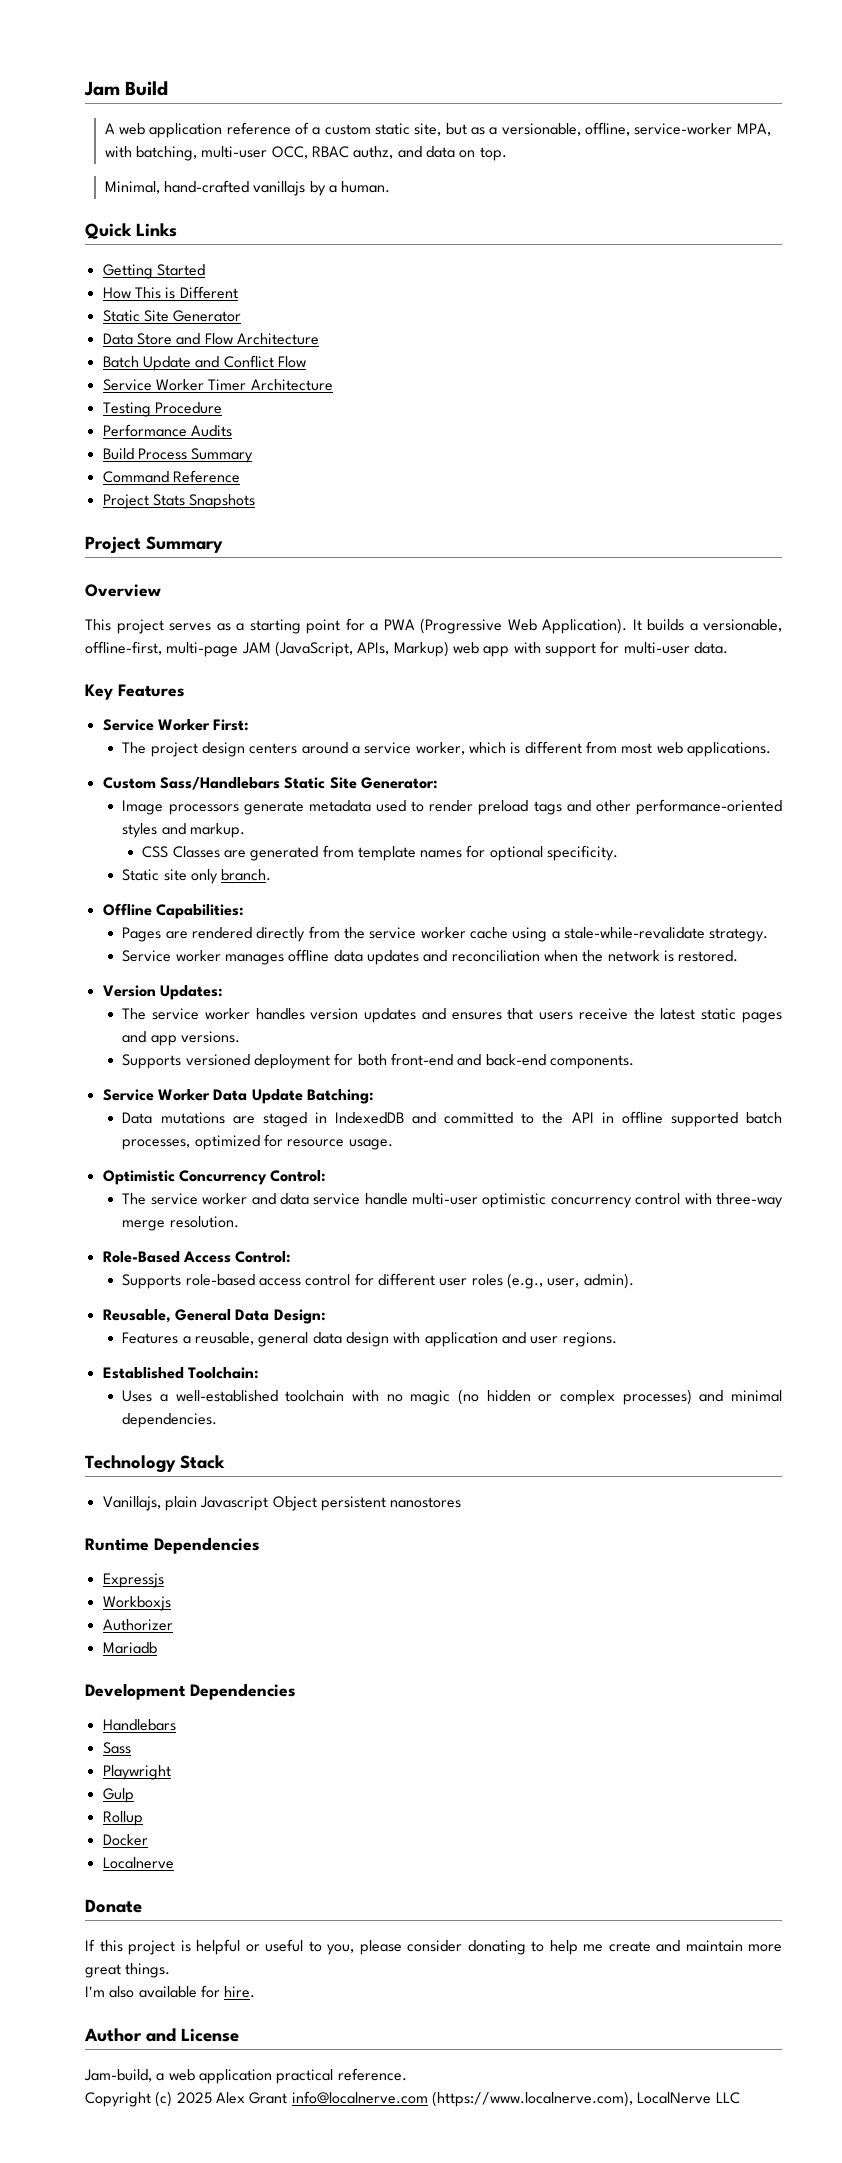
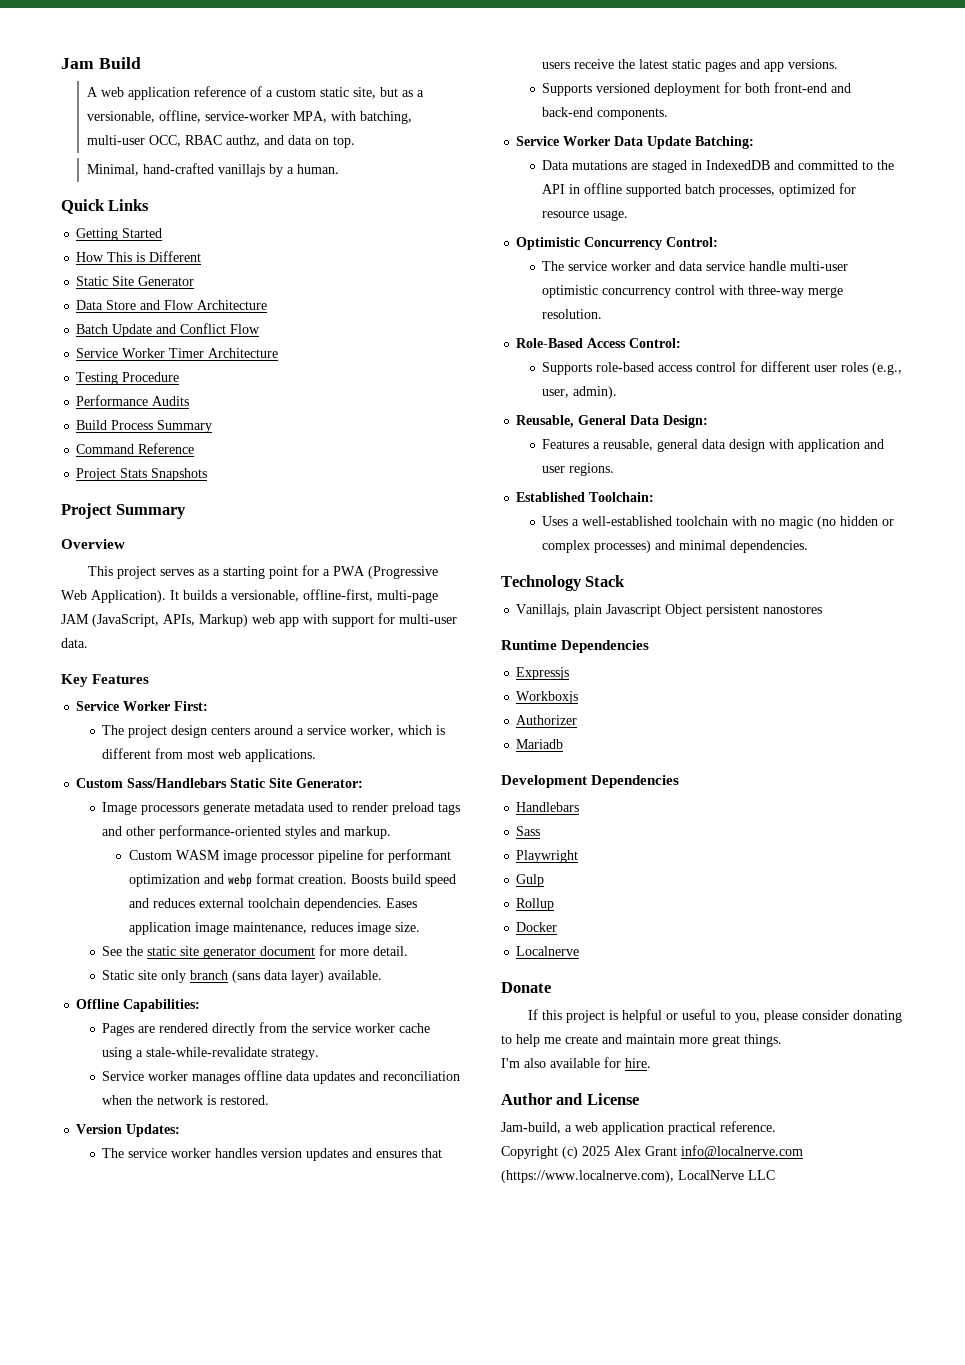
- CSS Classes are generated from template names for optional specificity.
- Static site only branch.
+ Custom WASM image processor pipeline for performant optimization and webp format creation. Boosts build speed and reduces external toolchain dependencies. Eases application image maintenance, reduces image size.
+ See the static site generator document for more detail.
+ Static site only branch (sans data layer) available.

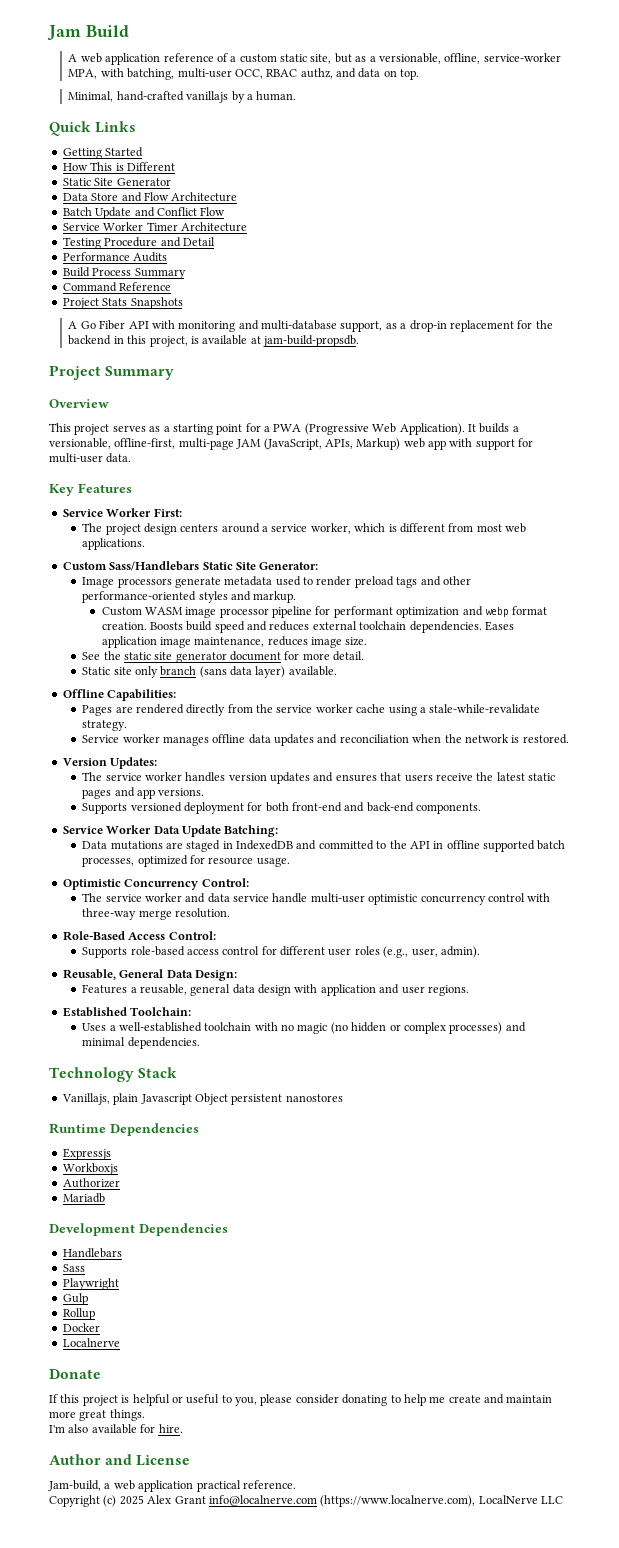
- Testing Procedure
+ Testing Procedure and Detail
+ A Go Fiber API with monitoring and multi-database support, as a drop-in replacement for the backend in this project, is available at jam-build-propsdb.

